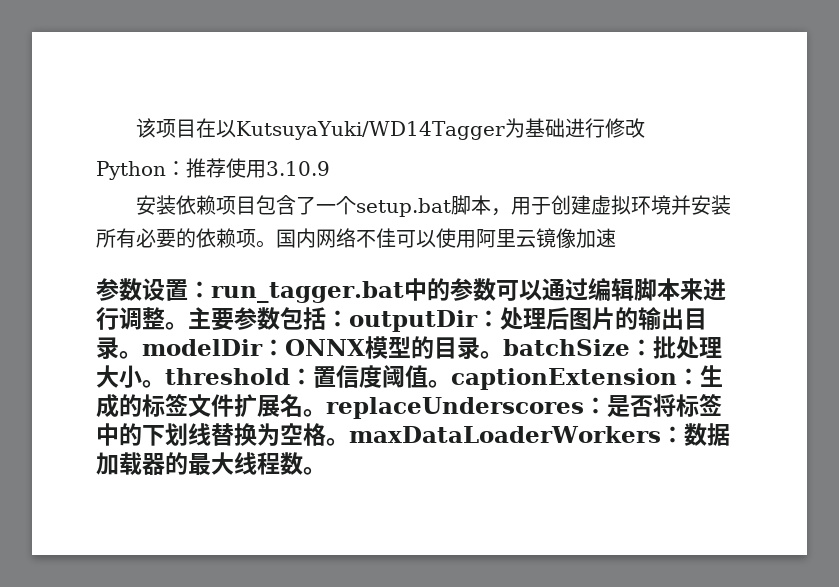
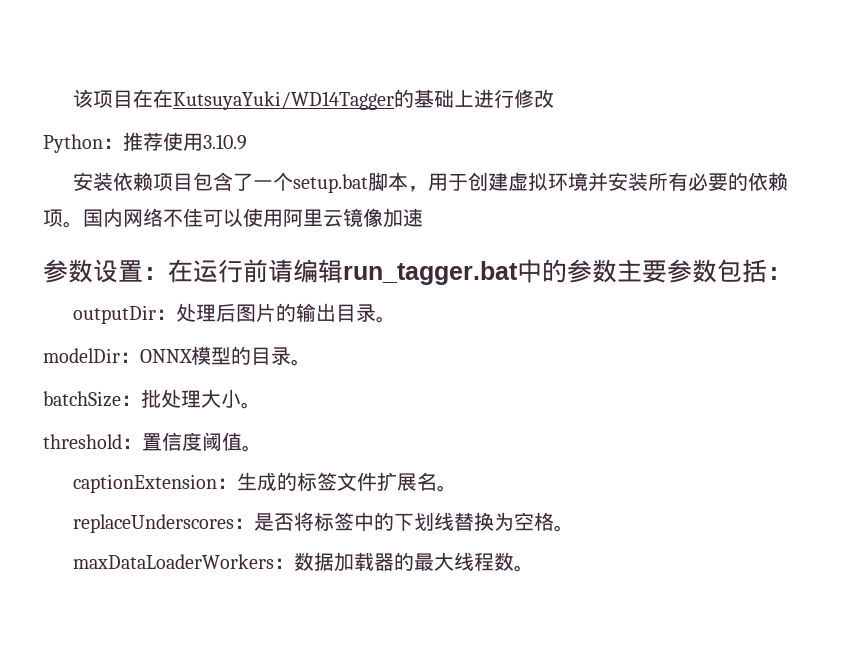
- 该项目在以KutsuyaYuki/WD14Tagger为基础进行修改
+ 该项目在在KutsuyaYuki/WD14Tagger的基础上进行修改
- 参数设置：run_tagger.bat中的参数可以通过编辑脚本来进行调整。主要参数包括：outputDir：处理后图片的输出目录。modelDir：ONNX模型的目录。batchSize：批处理大小。threshold：置信度阈值。captionExtension：生成的标签文件扩展名。replaceUnderscores：是否将标签中的下划线替换为空格。maxDataLoaderWorkers：数据加载器的最大线程数。
+ 参数设置：在运行前请编辑run_tagger.bat中的参数主要参数包括：
+ outputDir：处理后图片的输出目录。
+ modelDir：ONNX模型的目录。
+ batchSize：批处理大小。
+ threshold：置信度阈值。
+ captionExtension：生成的标签文件扩展名。
+ replaceUnderscores：是否将标签中的下划线替换为空格。
+ maxDataLoaderWorkers：数据加载器的最大线程数。

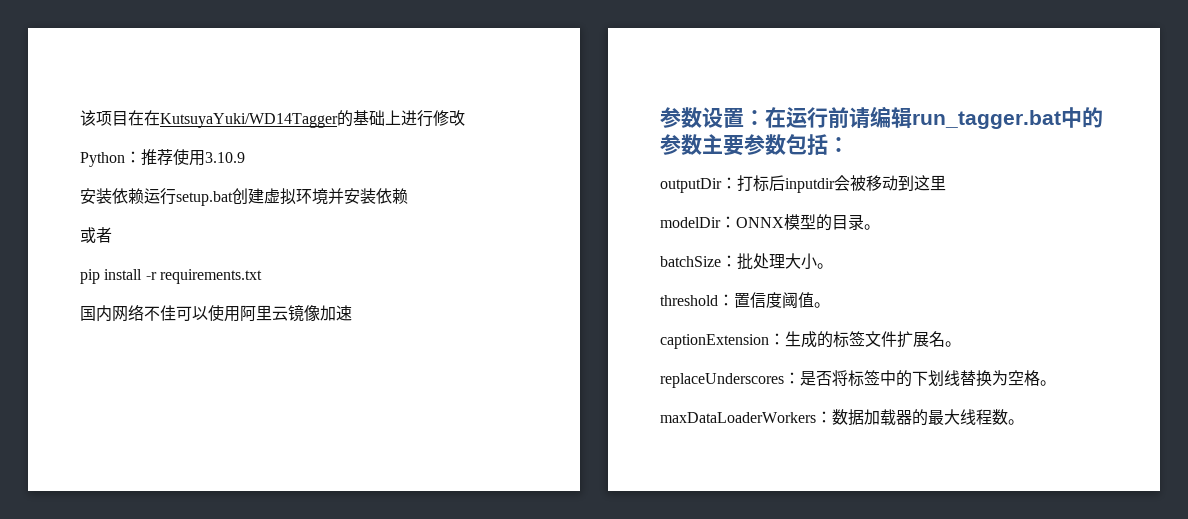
- 安装依赖项目包含了一个setup.bat脚本，用于创建虚拟环境并安装所有必要的依赖项。国内网络不佳可以使用阿里云镜像加速
+ 安装依赖运行setup.bat创建虚拟环境并安装依赖
+ 或者
+ pip install -r requirements.txt
+ 国内网络不佳可以使用阿里云镜像加速
- outputDir：处理后图片的输出目录。
+ outputDir：打标后inputdir会被移动到这里

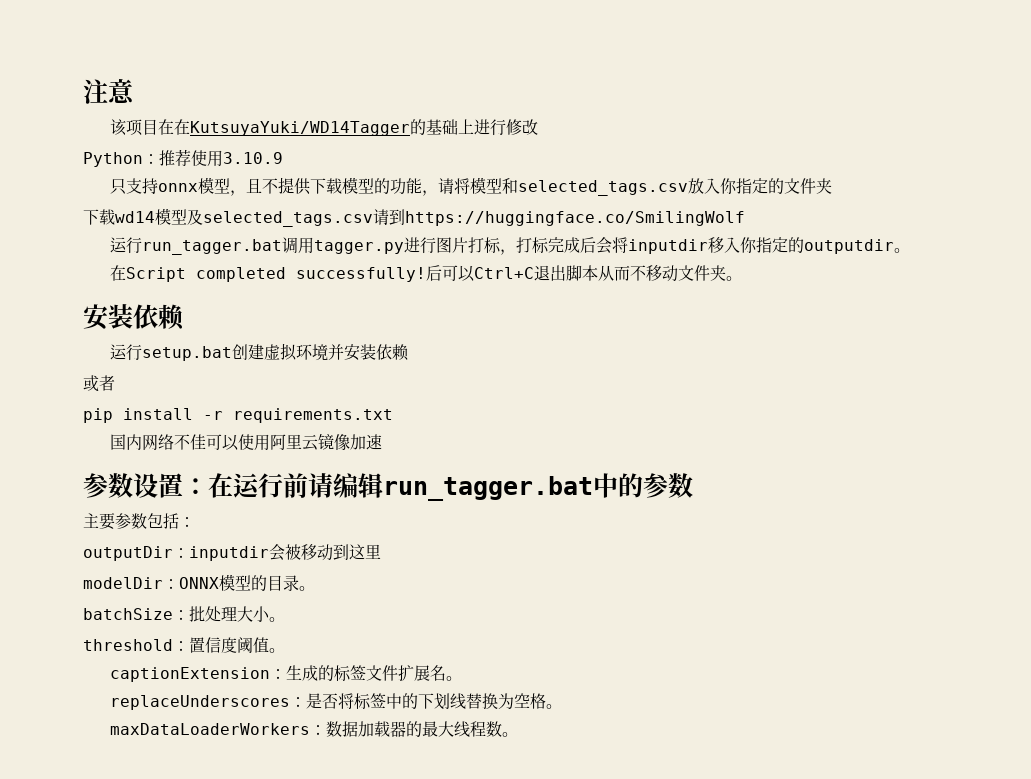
+ 注意
- 安装依赖运行setup.bat创建虚拟环境并安装依赖
+ 只支持onnx模型，且不提供下载模型的功能，请将模型和selected_tags.csv放入你指定的文件夹
+ 下载wd14模型及selected_tags.csv请到https://huggingface.co/SmilingWolf
+ 运行run_tagger.bat调用tagger.py进行图片打标，打标完成后会将inputdir移入你指定的outputdir。
+ 在Script completed successfully!后可以Ctrl+C退出脚本从而不移动文件夹。
+ 安装依赖
+ 运行setup.bat创建虚拟环境并安装依赖
- 参数设置：在运行前请编辑run_tagger.bat中的参数主要参数包括：
+ 参数设置：在运行前请编辑run_tagger.bat中的参数
+ 主要参数包括：
- outputDir：打标后inputdir会被移动到这里
+ outputDir：inputdir会被移动到这里

